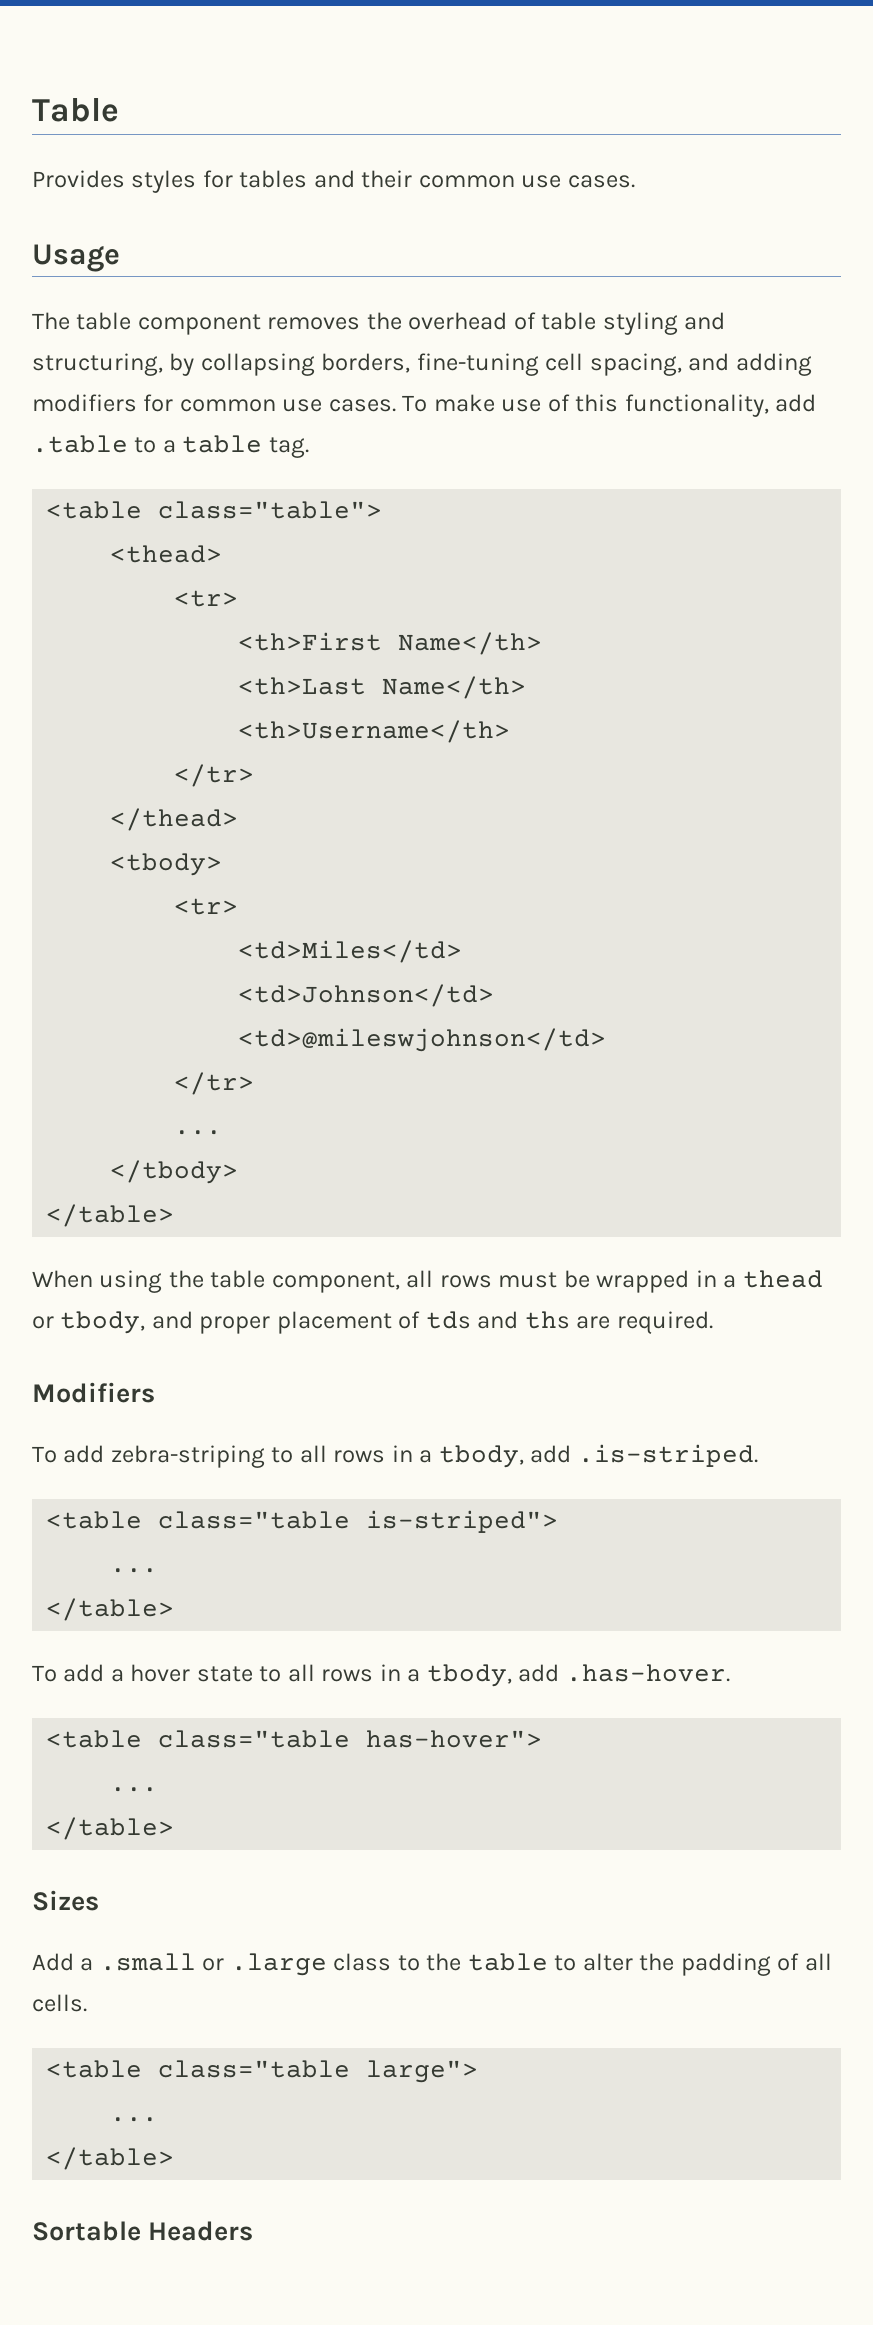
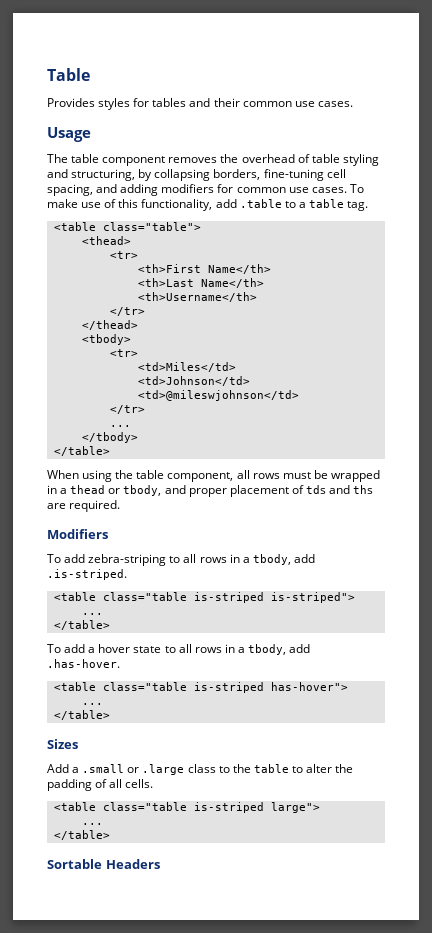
- <table class="table is-striped">
+ <table class="table is-striped is-striped">
- <table class="table has-hover">
+ <table class="table is-striped has-hover">
- <table class="table large">
+ <table class="table is-striped large">

